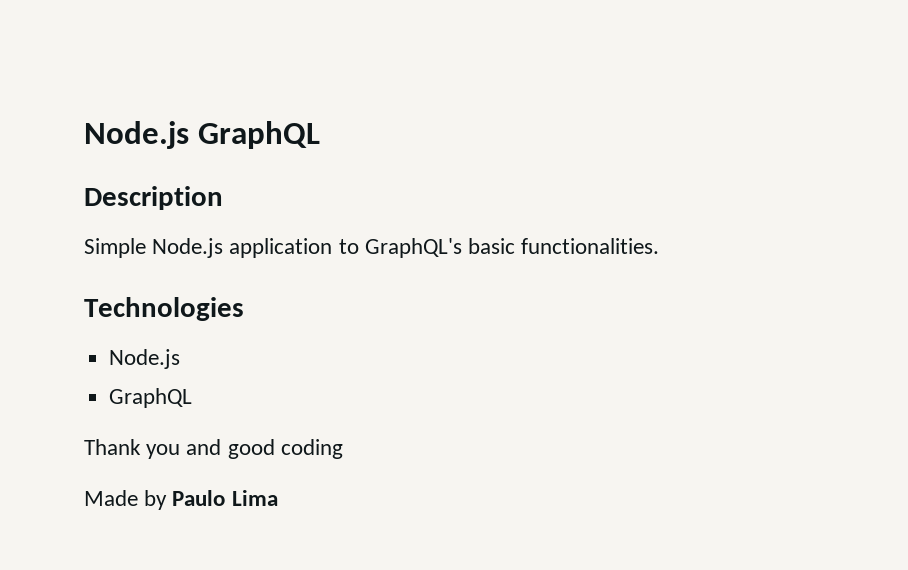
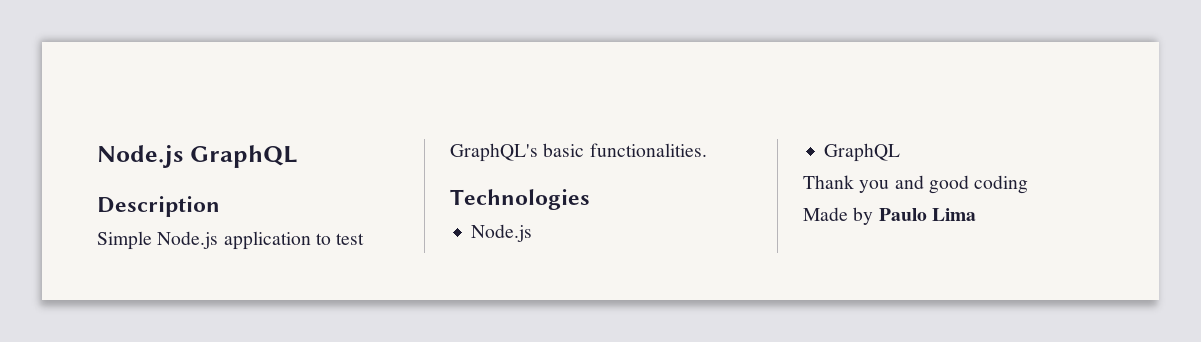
- Simple Node.js application to GraphQL's basic functionalities.
+ Simple Node.js application to test GraphQL's basic functionalities.

